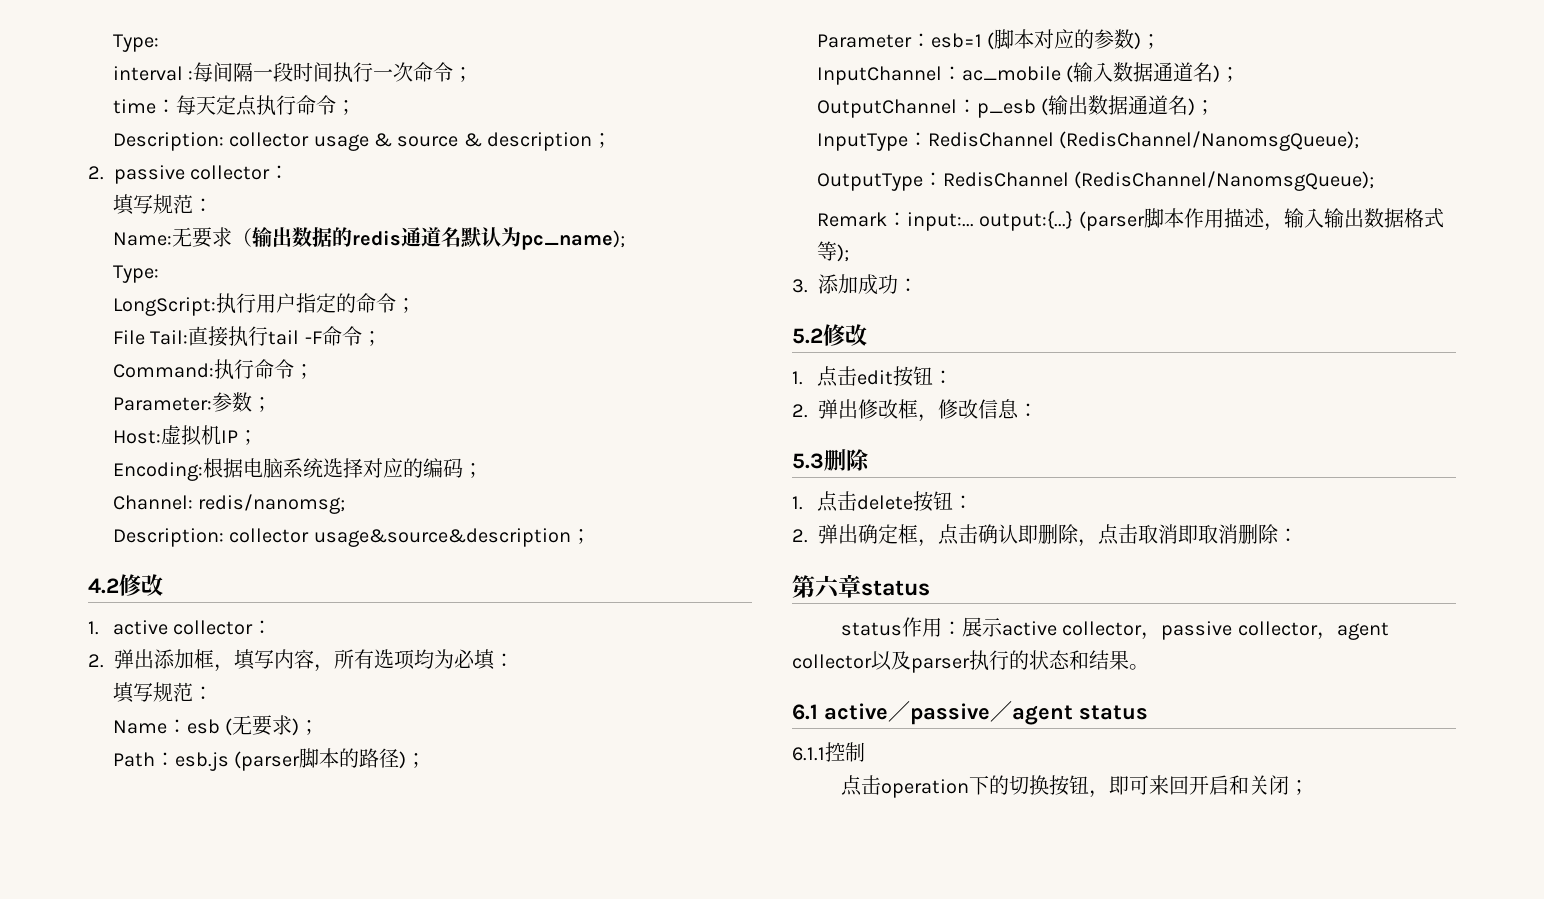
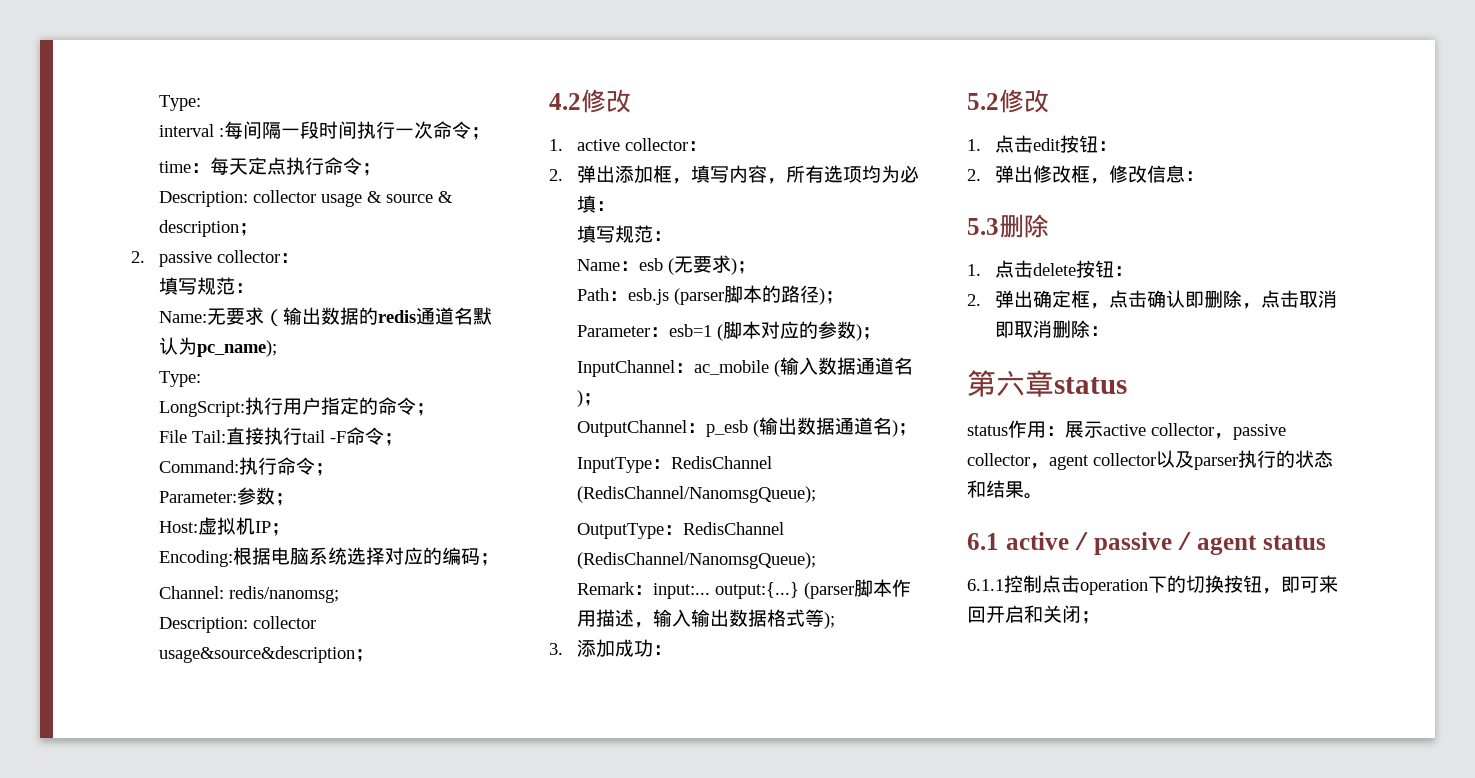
- 6.1.1控制
- 点击operation下的切换按钮，即可来回开启和关闭；
+ 6.1.1控制点击operation下的切换按钮，即可来回开启和关闭；

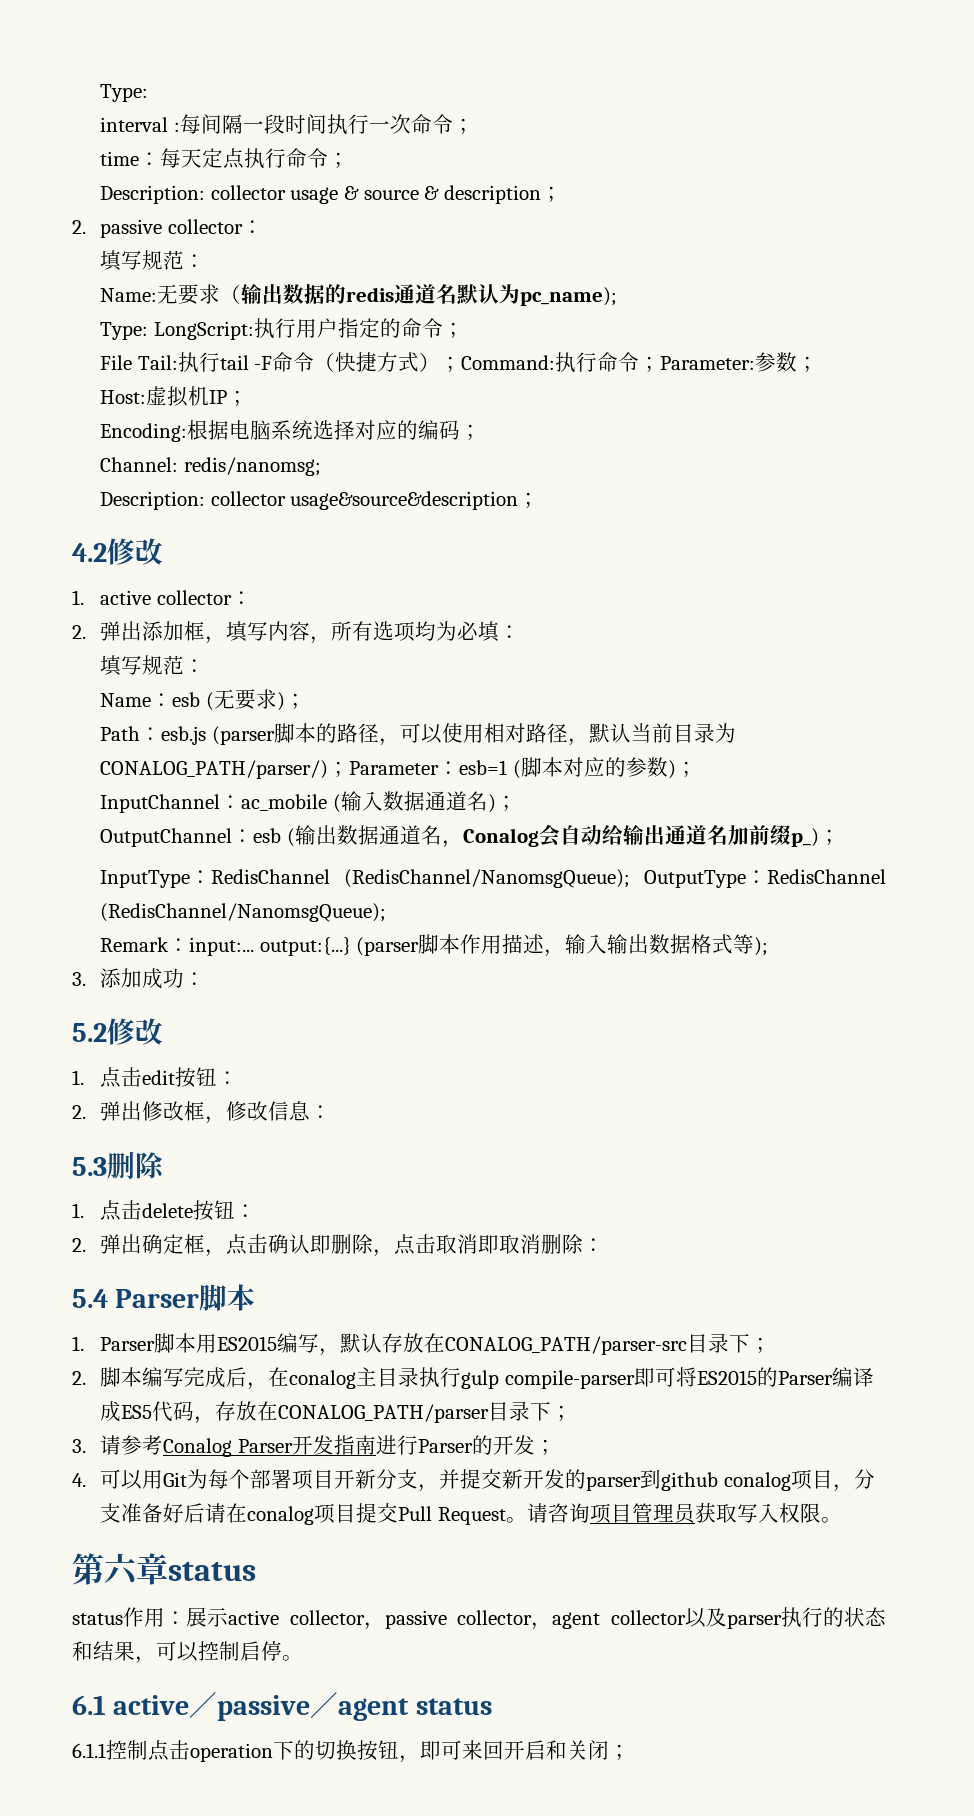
  Name:无要求（输出数据的redis通道名默认为pc_name);
- Type:
- LongScript:执行用户指定的命令；
+ Type: LongScript:执行用户指定的命令；
- File Tail:直接执行tail -F命令；
- Command:执行命令；
- Parameter:参数；
+ File Tail:执行tail -F命令（快捷方式）；Command:执行命令；Parameter:参数；
- Path：esb.js (parser脚本的路径)；
- Parameter：esb=1 (脚本对应的参数)；
+ Path：esb.js (parser脚本的路径，可以使用相对路径，默认当前目录为CONALOG_PATH/parser/)；Parameter：esb=1 (脚本对应的参数)；
- OutputChannel：p_esb (输出数据通道名)；
+ OutputChannel：esb (输出数据通道名，Conalog会自动给输出通道名加前缀p_)；
- InputType：RedisChannel (RedisChannel/NanomsgQueue);
- OutputType：RedisChannel (RedisChannel/NanomsgQueue);
+ InputType：RedisChannel (RedisChannel/NanomsgQueue); OutputType：RedisChannel (RedisChannel/NanomsgQueue);
+ 5.4 Parser脚本
+ 1. Parser脚本用ES2015编写，默认存放在CONALOG_PATH/parser-src目录下；
+ 2.脚本编写完成后，在conalog主目录执行gulp compile-parser即可将ES2015的Parser编译成ES5代码，存放在CONALOG_PATH/parser目录下；
+ 3.请参考Conalog Parser开发指南进行Parser的开发；
+ 4.可以用Git为每个部署项目开新分支，并提交新开发的parser到github conalog项目，分支准备好后请在conalog项目提交Pull Request。请咨询项目管理员获取写入权限。
- status作用：展示active collector，passive collector，agent collector以及parser执行的状态和结果。
+ status作用：展示active collector，passive collector，agent collector以及parser执行的状态和结果，可以控制启停。

